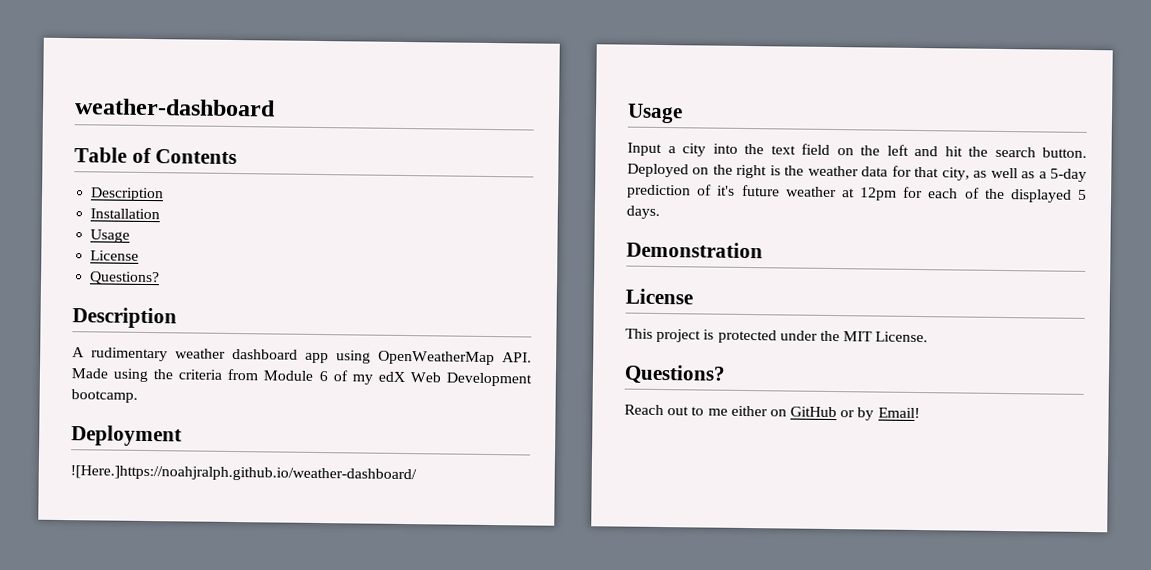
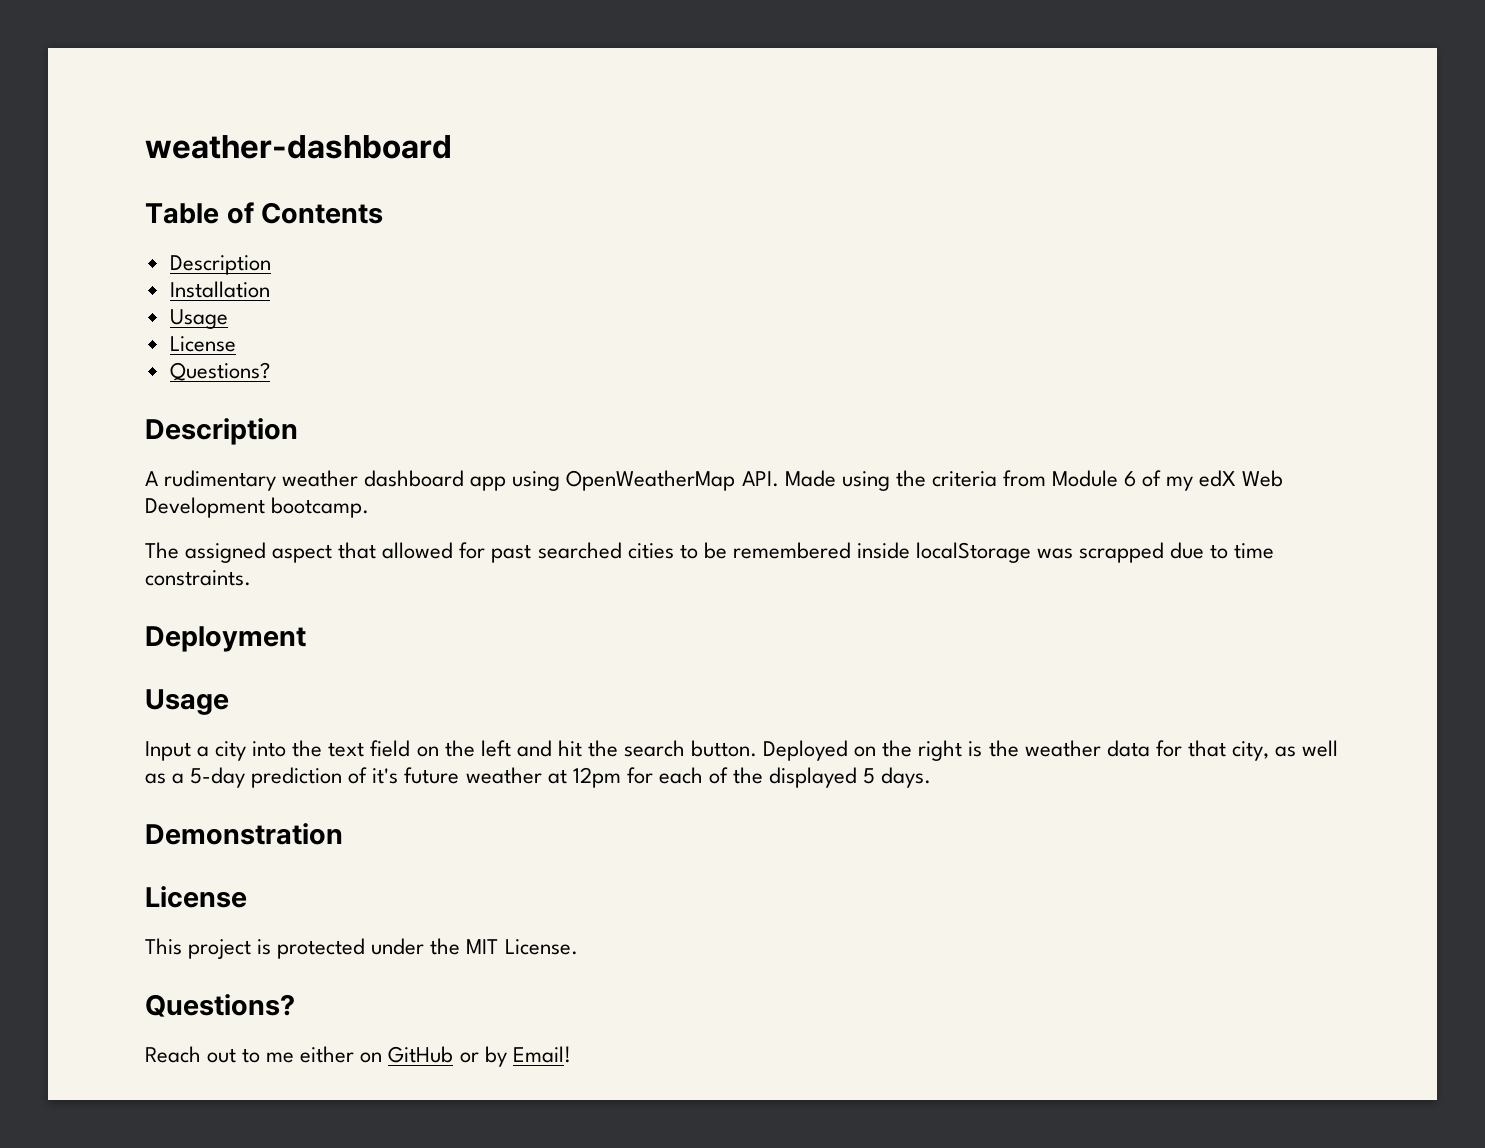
+ The assigned aspect that allowed for past searched cities to be remembered inside localStorage was scrapped due to time constraints.
- ![Here.]https://noahjralph.github.io/weather-dashboard/

